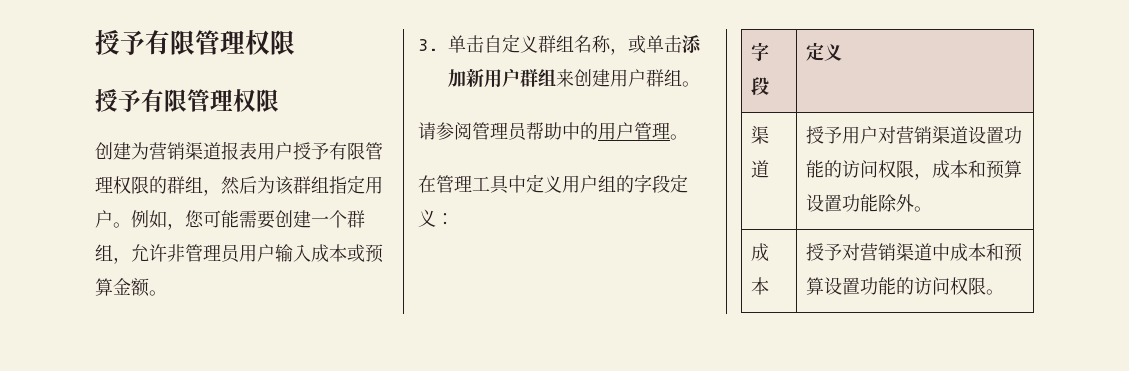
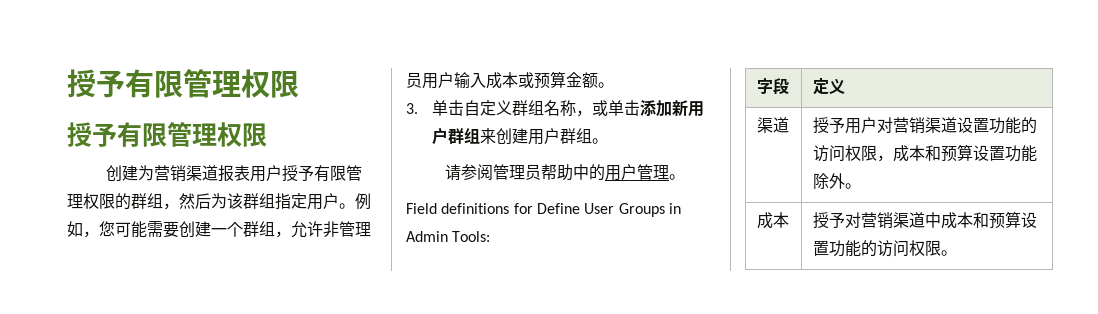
- 在管理工具中定义用户组的字段定义：
+ Field definitions for Define User Groups in Admin Tools:

